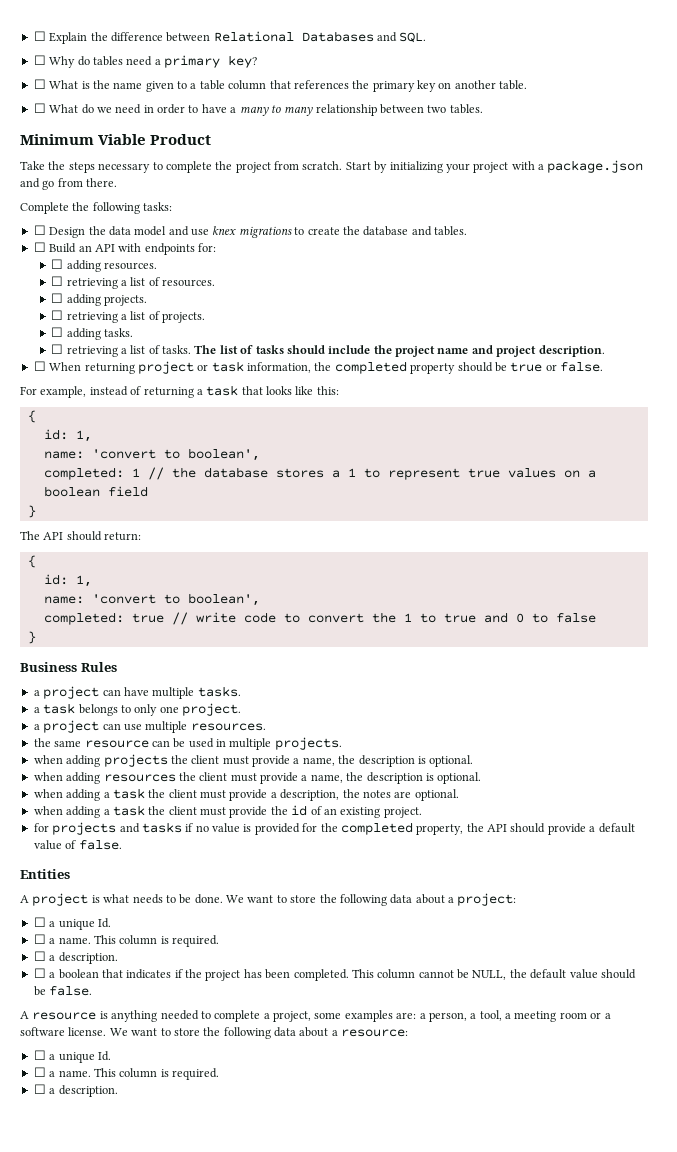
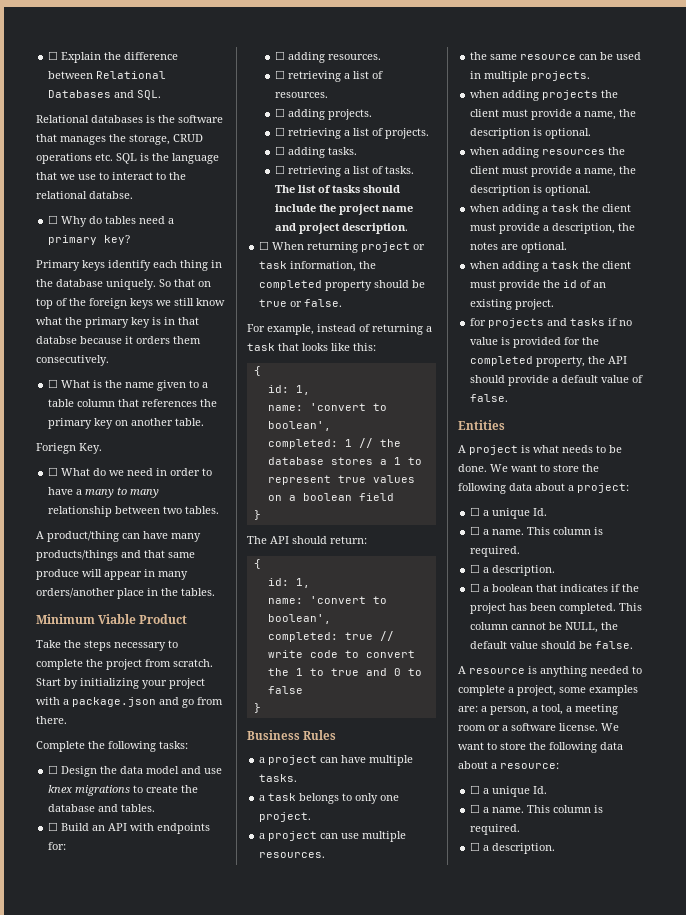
+ Relational databases is the software that manages the storage, CRUD operations etc. SQL is the language that we use to interact to the relational databse.
+ Primary keys identify each thing in the database uniquely. So that on top of the foreign keys we still know what the primary key is in that databse because it orders them consecutively.
+ Foriegn Key.
+ A product/thing can have many products/things and that same produce will appear in many orders/another place in the tables.

